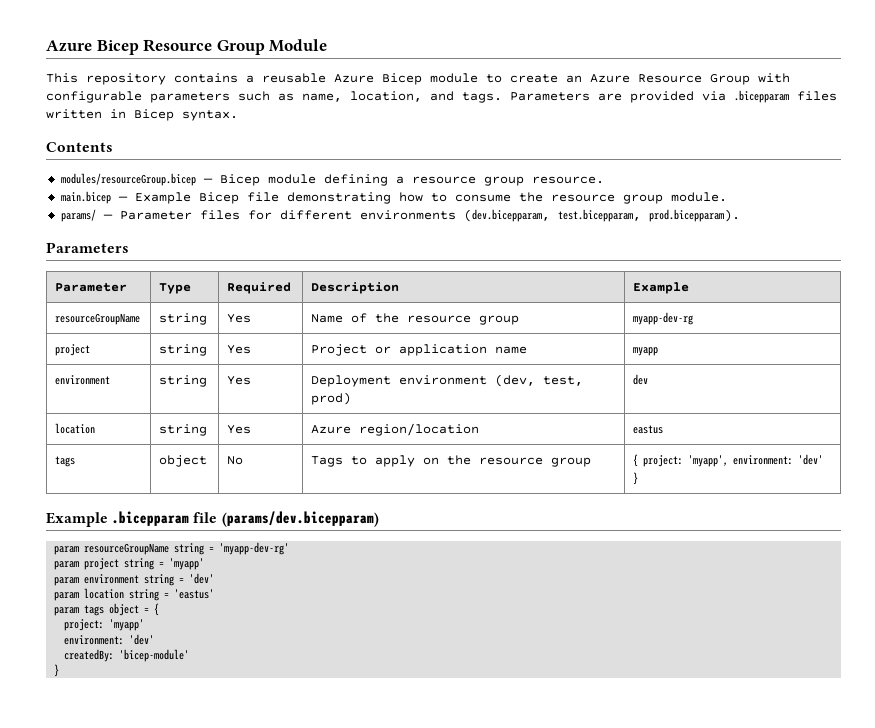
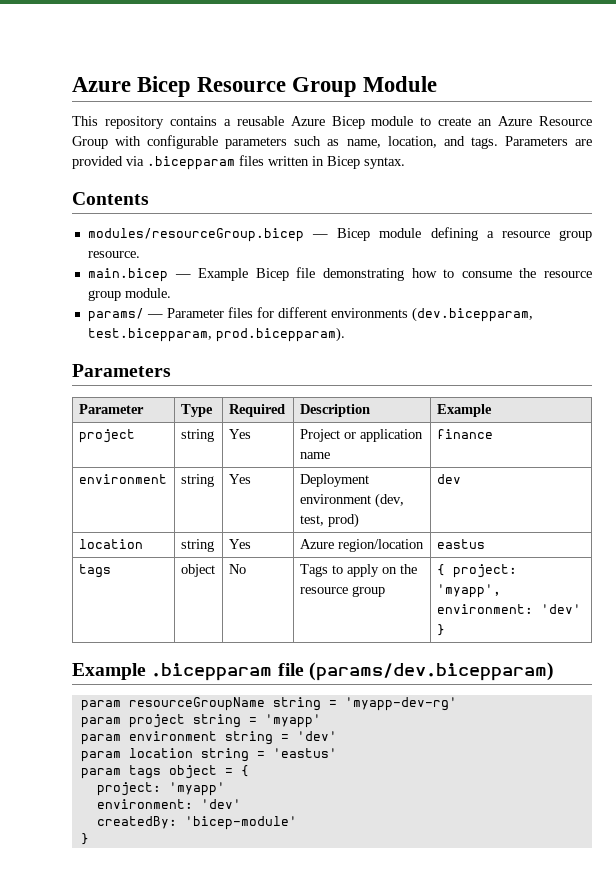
- resourceGroupName | string | Yes | Name of the resource group | myapp-dev-rg
- project | string | Yes | Project or application name | myapp
+ project | string | Yes | Project or application name | finance

